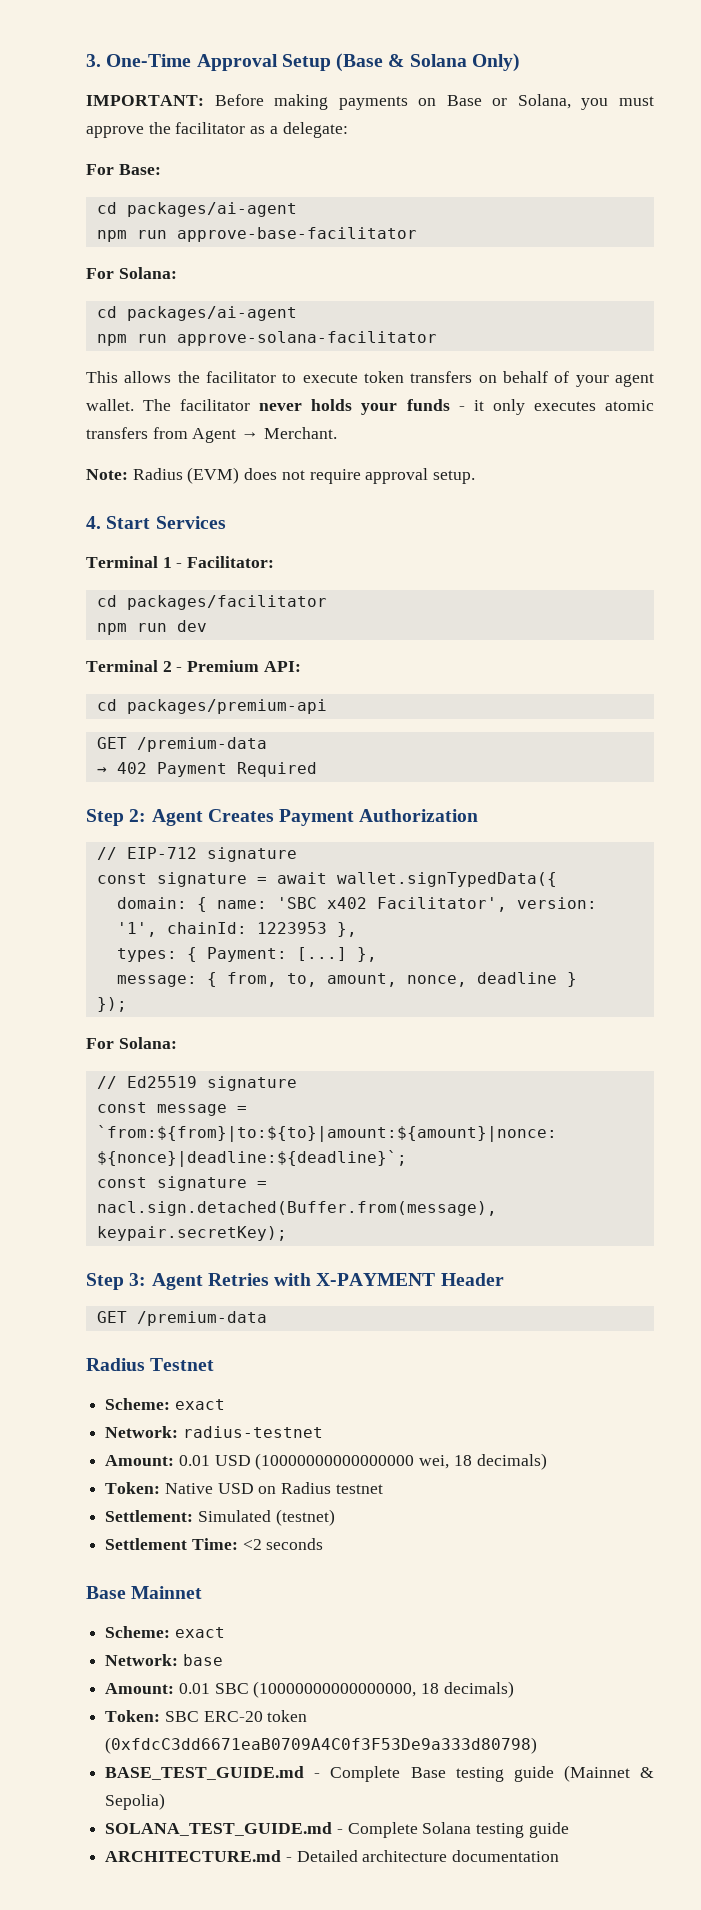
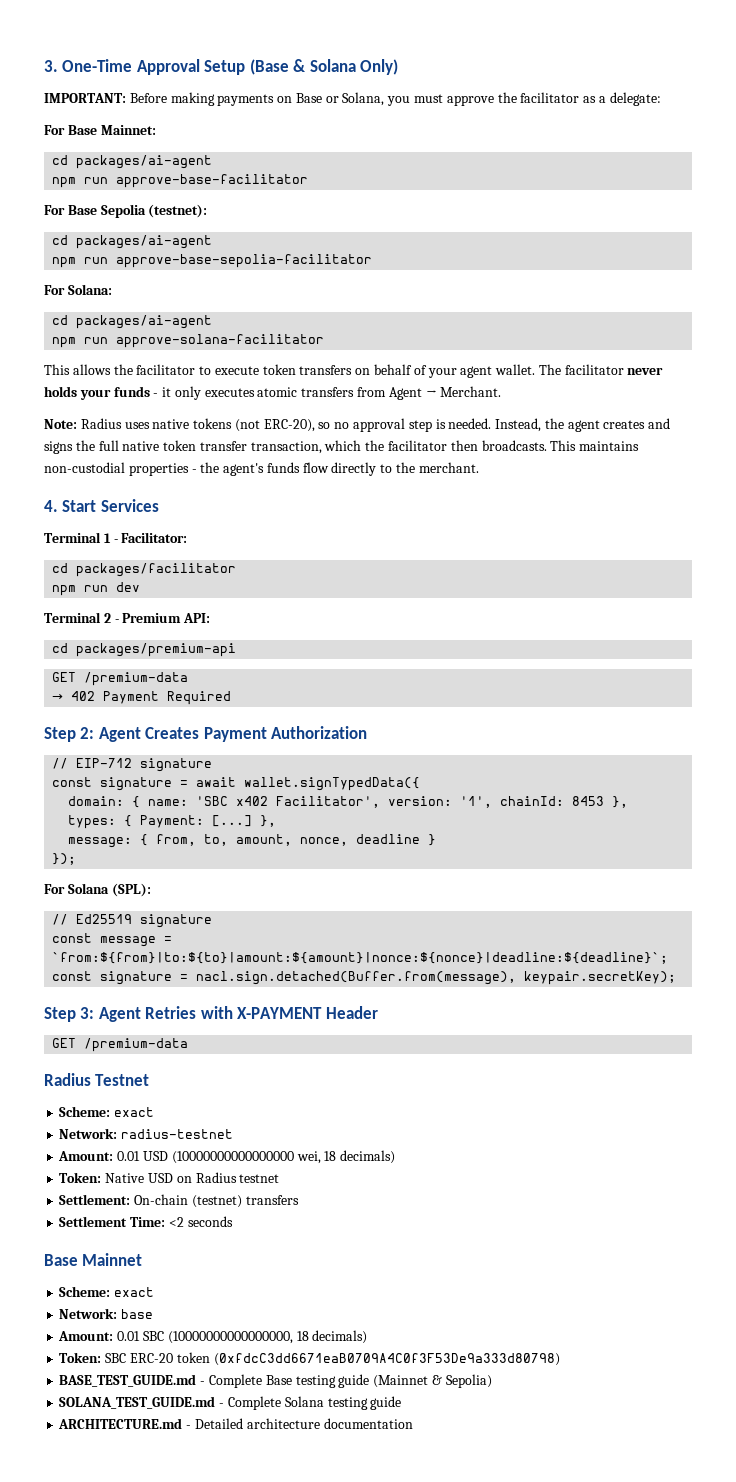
- For Base:
+ For Base Mainnet:
+ For Base Sepolia (testnet):
+ cd packages/ai-agent
+ npm run approve-base-sepolia-facilitator
- Note: Radius (EVM) does not require approval setup.
+ Note: Radius uses native tokens (not ERC-20), so no approval step is needed. Instead, the agent creates and signs the full native token transfer transaction, which the facilitator then broadcasts. This maintains non-custodial properties - the agent's funds flow directly to the merchant.
- domain: { name: 'SBC x402 Facilitator', version: '1', chainId: 1223953 },
+ domain: { name: 'SBC x402 Facilitator', version: '1', chainId: 8453 },
  });
- For Solana:
+ For Solana (SPL):
- Settlement: Simulated (testnet)
+ Settlement: On-chain (testnet) transfers

